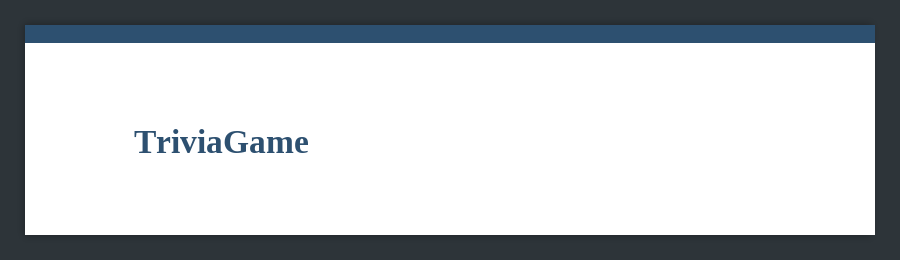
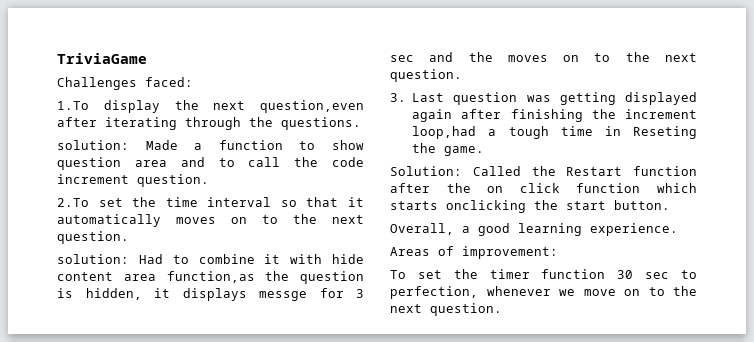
+ Challenges faced:
+ 1.To display the next question,even after iterating through the questions.
+ solution: Made a function to show question area and to call the code increment question.
+ 2.To set the time interval so that it automatically moves on to the next question.
+ solution: Had to combine it with hide content area function,as the question is hidden, it displays messge for 3 sec and the moves on to the next question.
+ 3. Last question was getting displayed again after finishing the increment loop,had a tough time in Reseting the game.
+ Solution: Called the Restart function after the on click function which starts onclicking the start button.
+ Overall, a good learning experience.
+ Areas of improvement:
+ To set the timer function 30 sec to perfection, whenever we move on to the next question.

